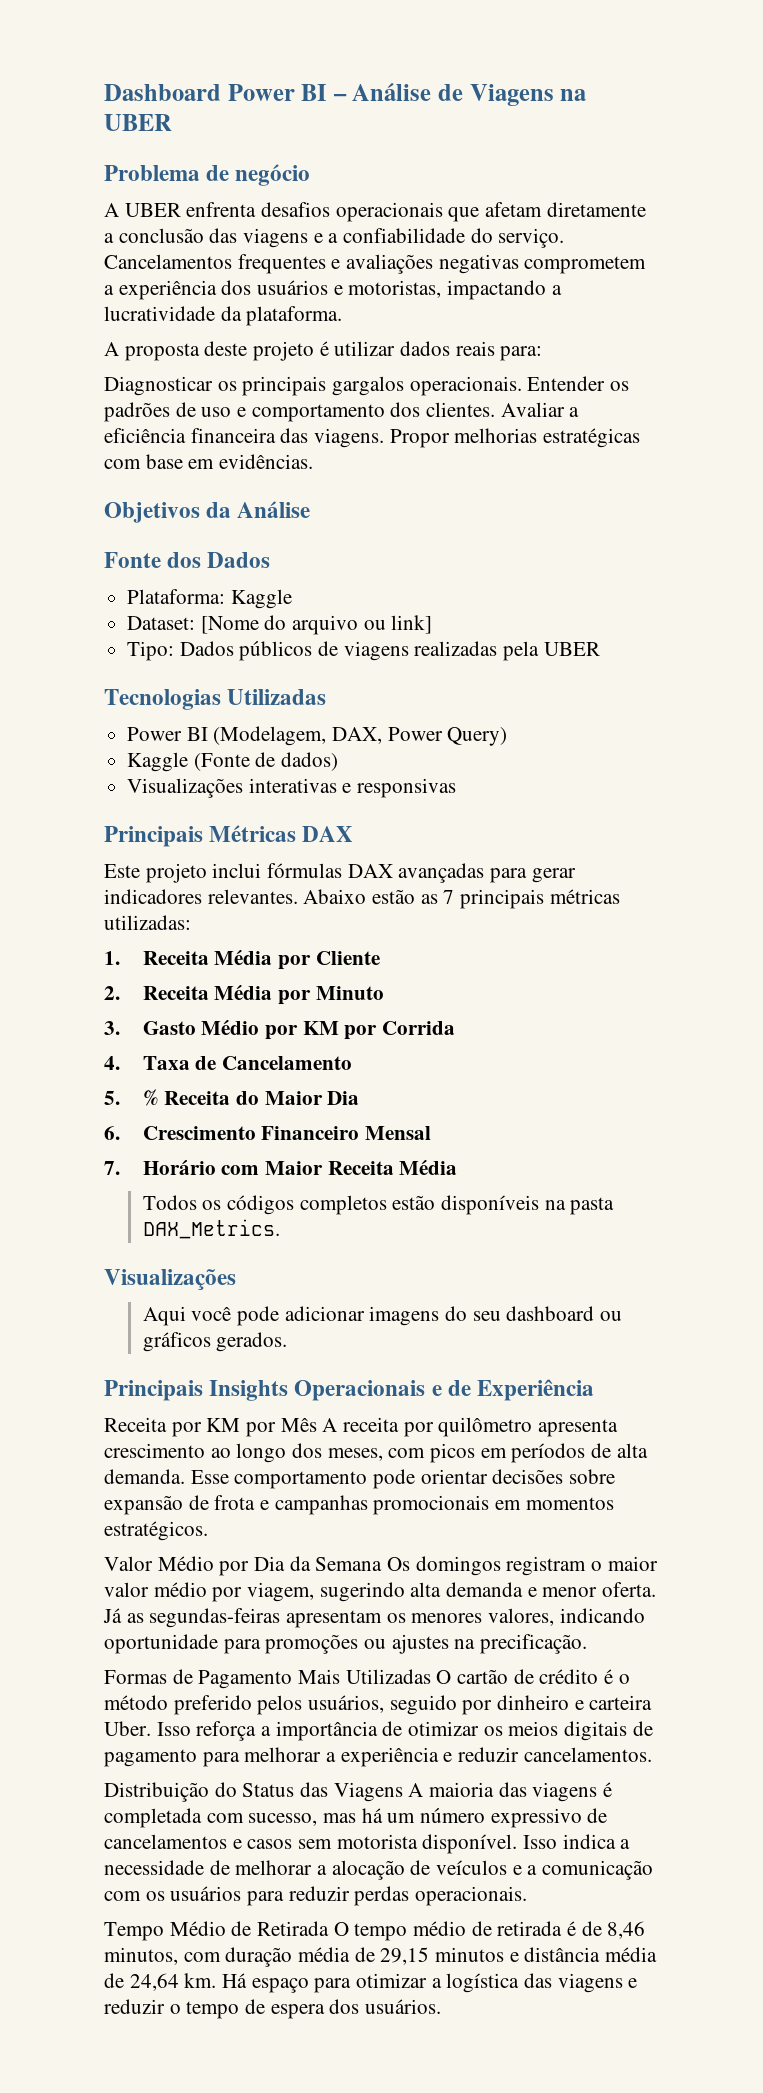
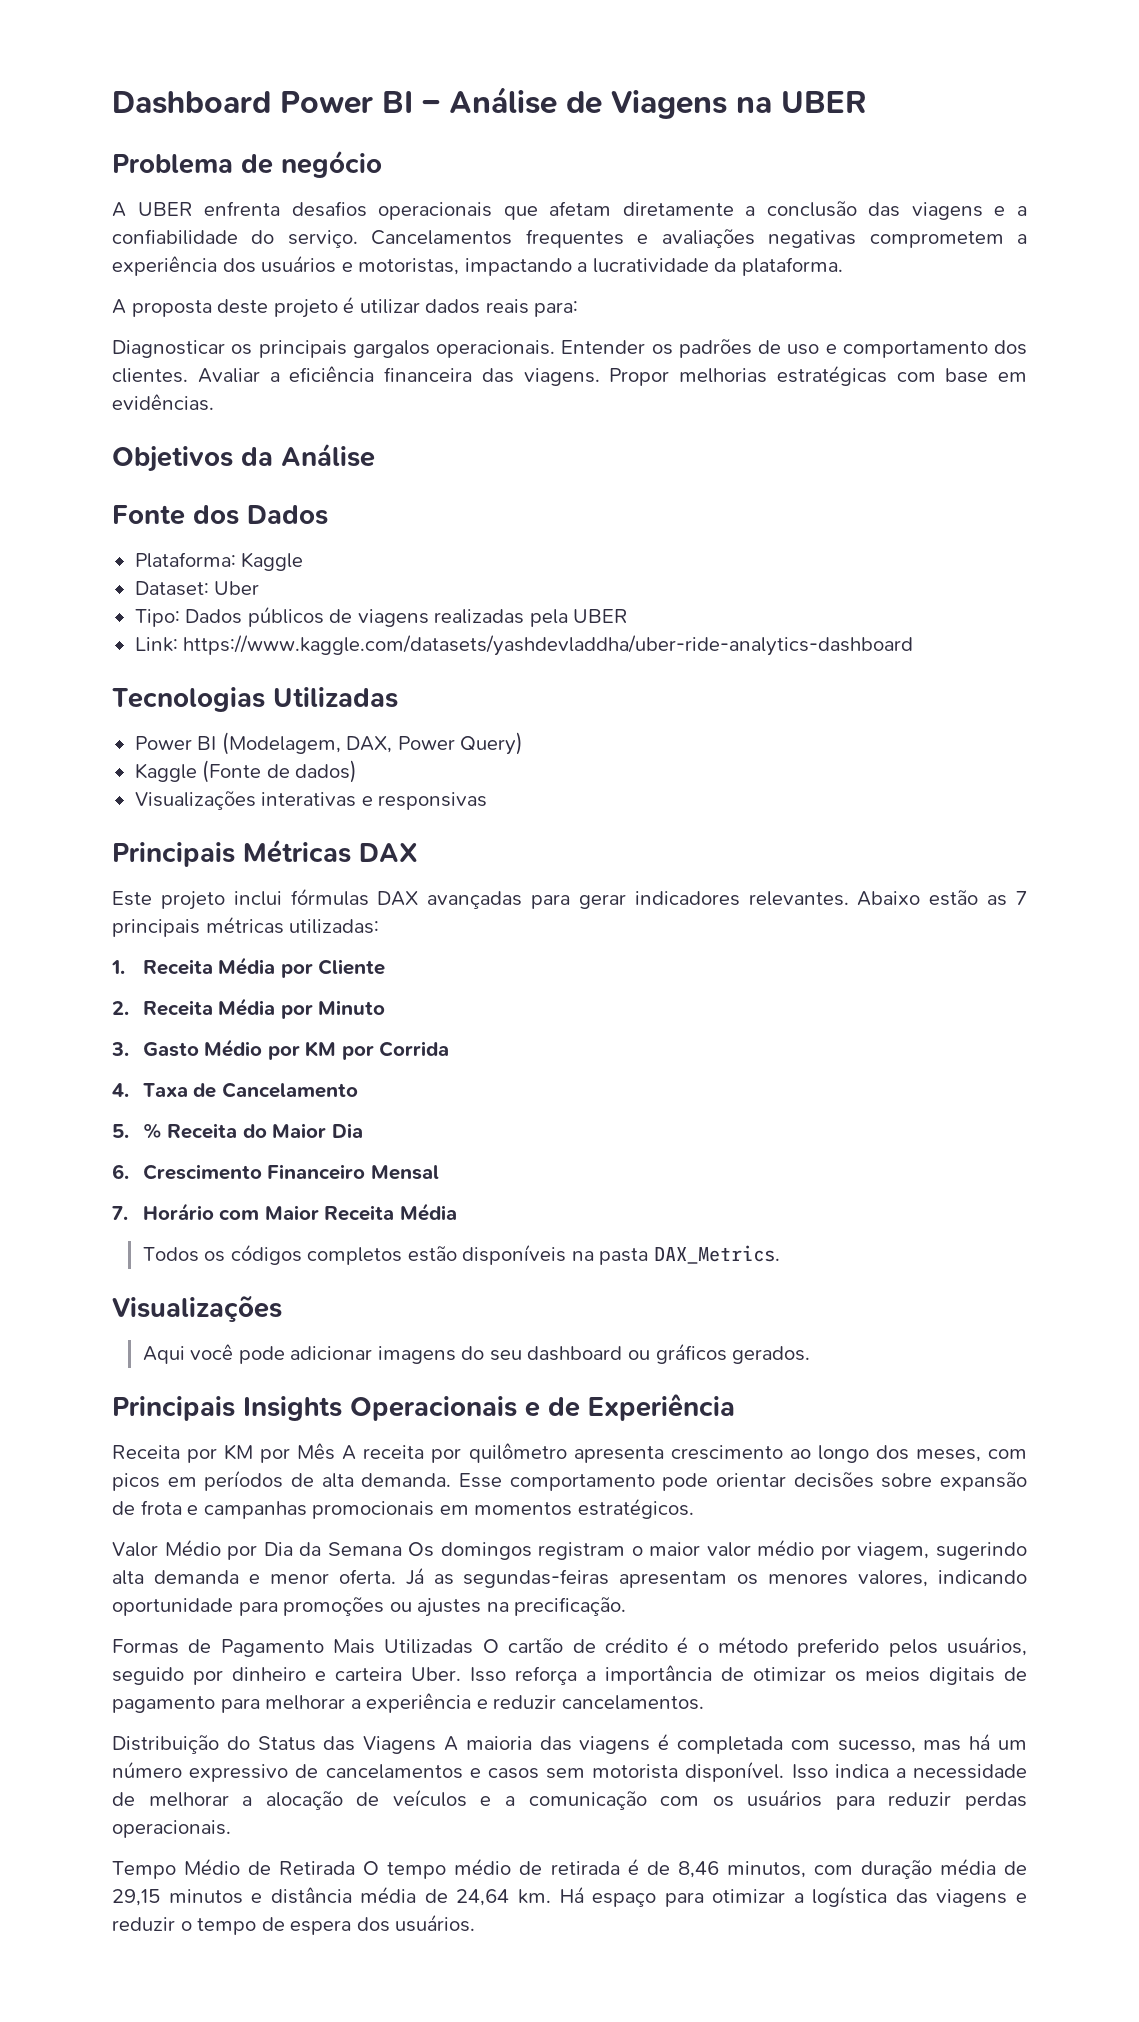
- Dataset: [Nome do arquivo ou link]
+ Dataset: Uber
+ Link: https://www.kaggle.com/datasets/yashdevladdha/uber-ride-analytics-dashboard

